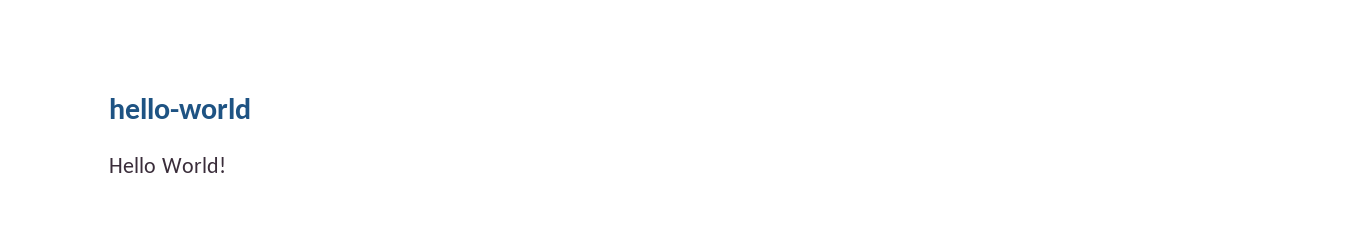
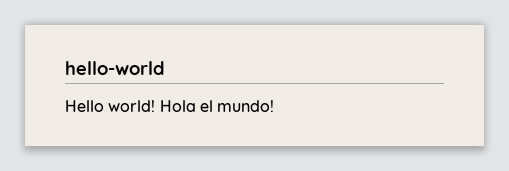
- Hello World!
+ Hello world! Hola el mundo!

